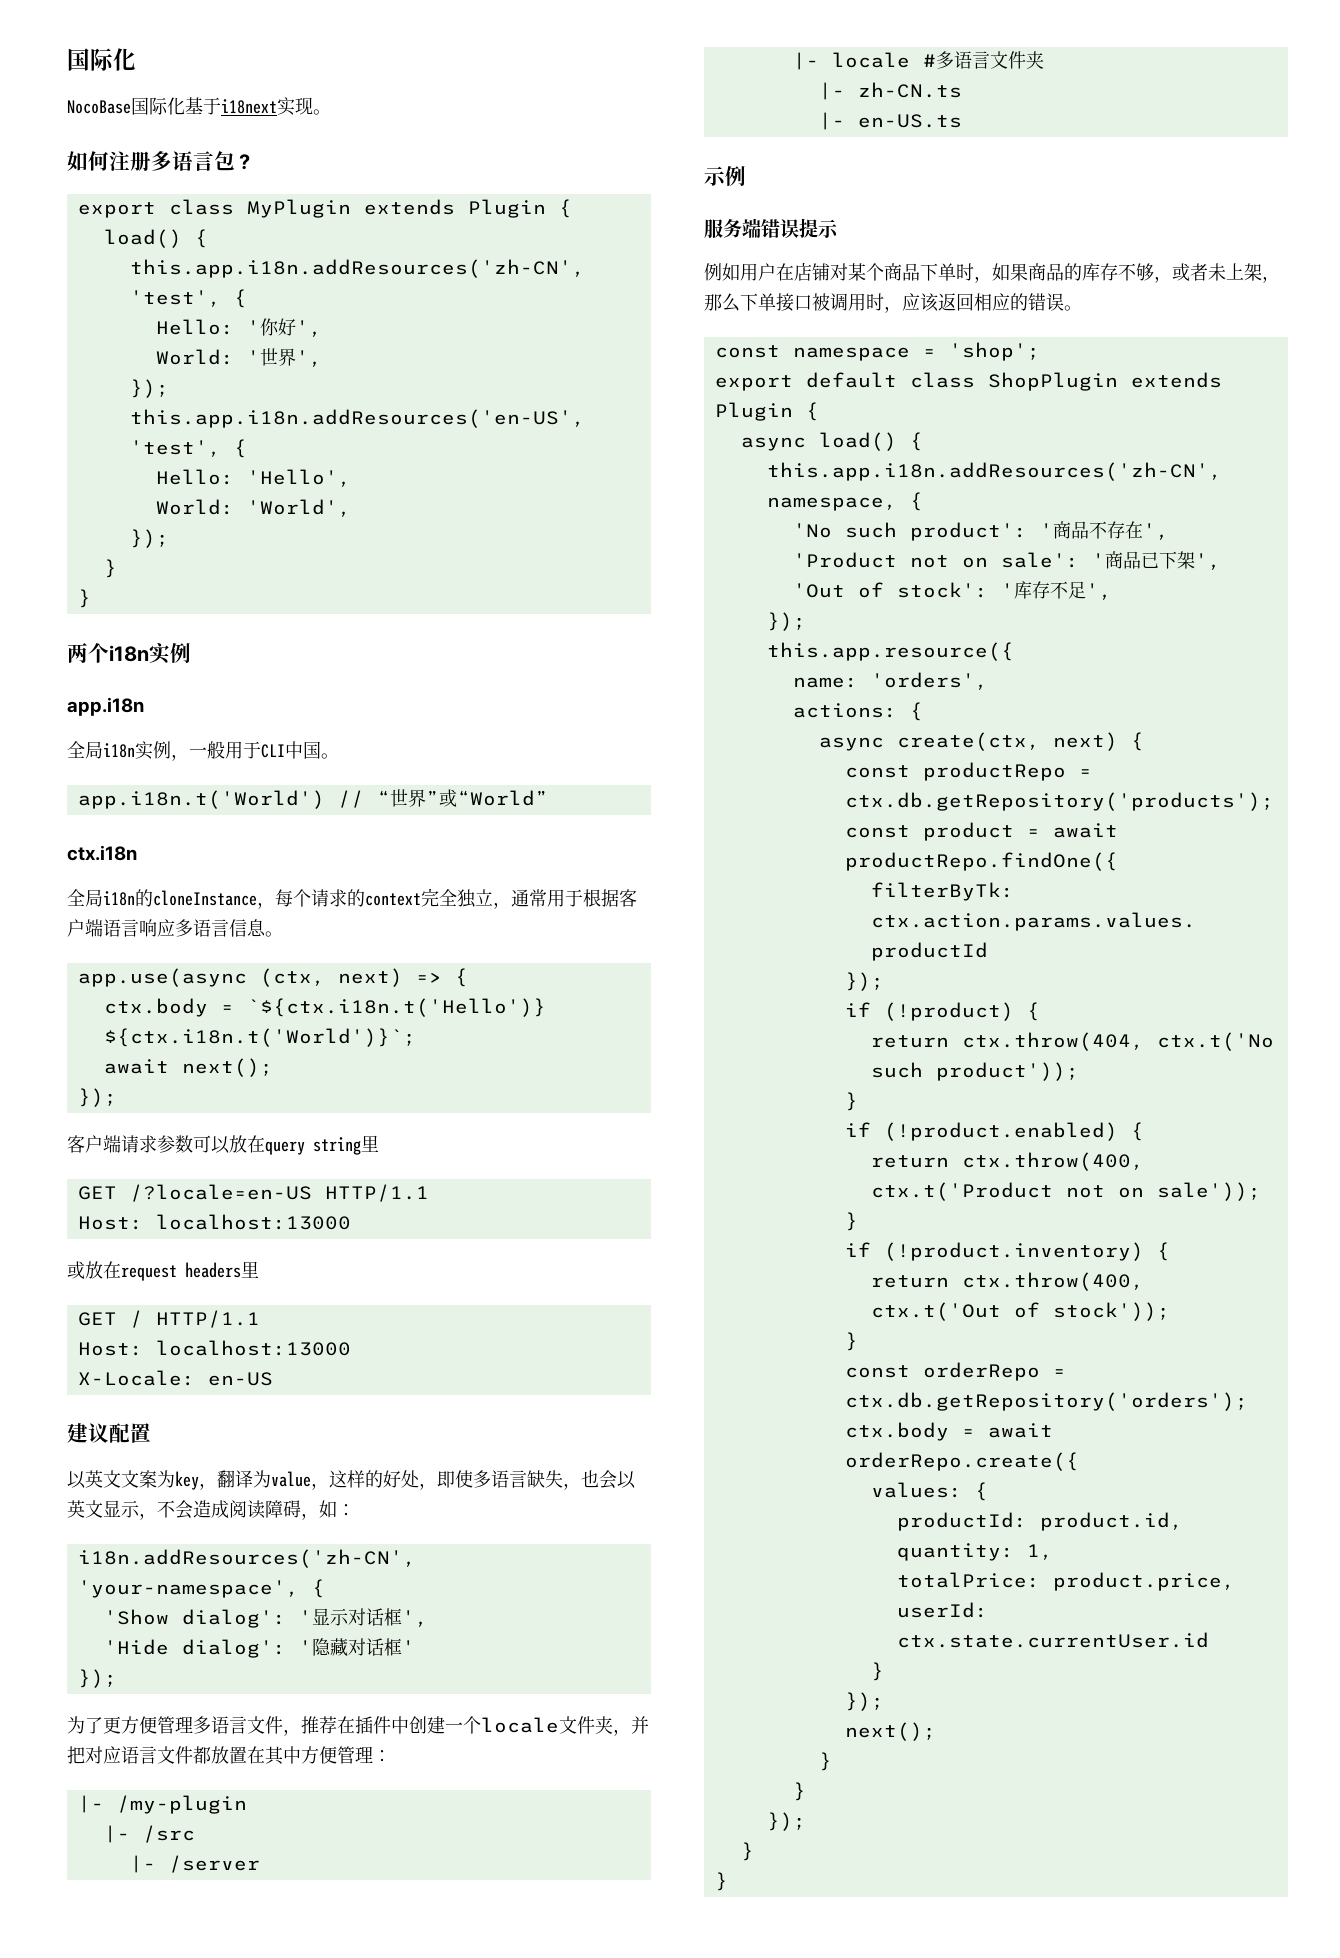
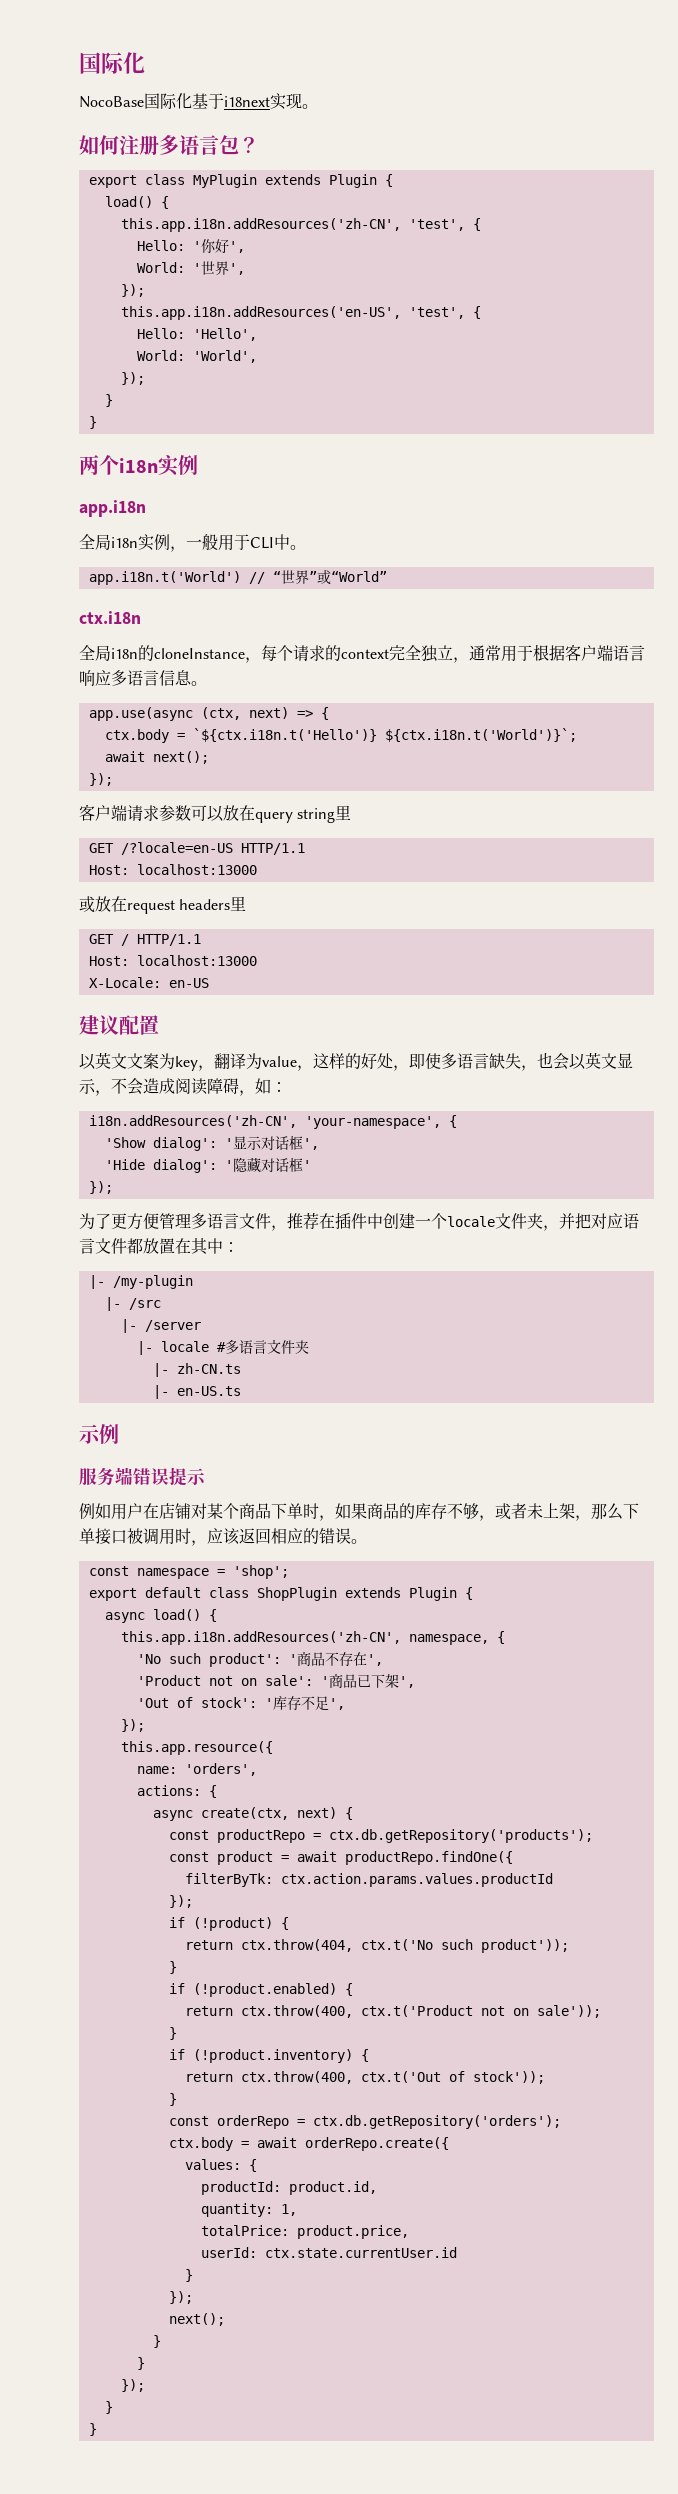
- 全局i18n实例，一般用于CLI中国。
+ 全局i18n实例，一般用于CLI中。
- 为了更方便管理多语言文件，推荐在插件中创建一个locale文件夹，并把对应语言文件都放置在其中方便管理：
+ 为了更方便管理多语言文件，推荐在插件中创建一个locale文件夹，并把对应语言文件都放置在其中：

